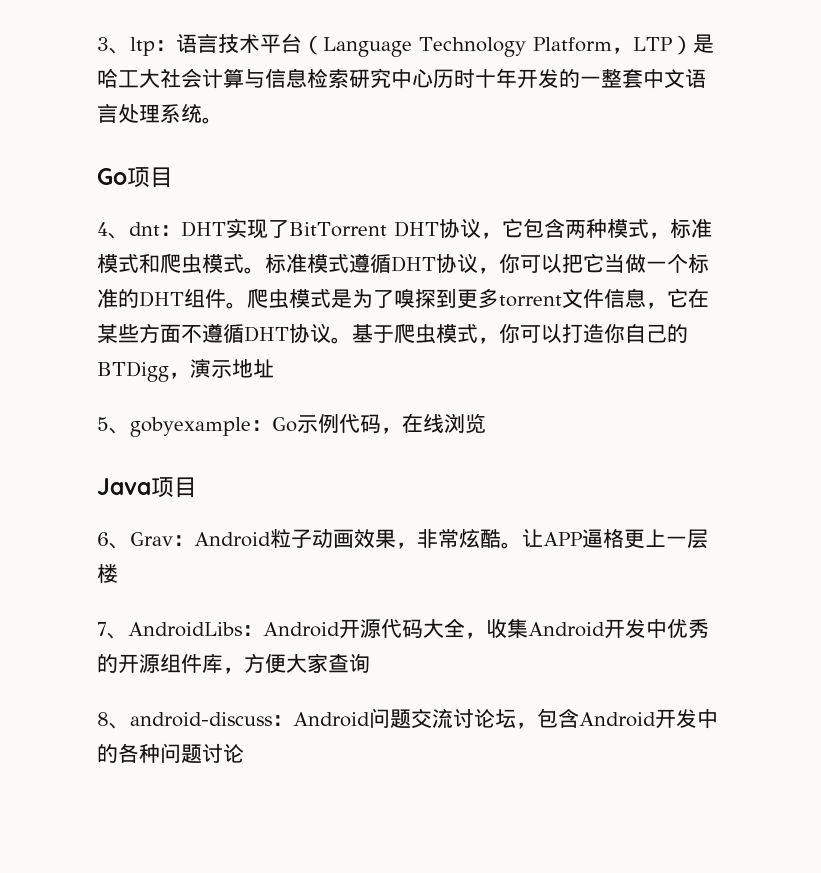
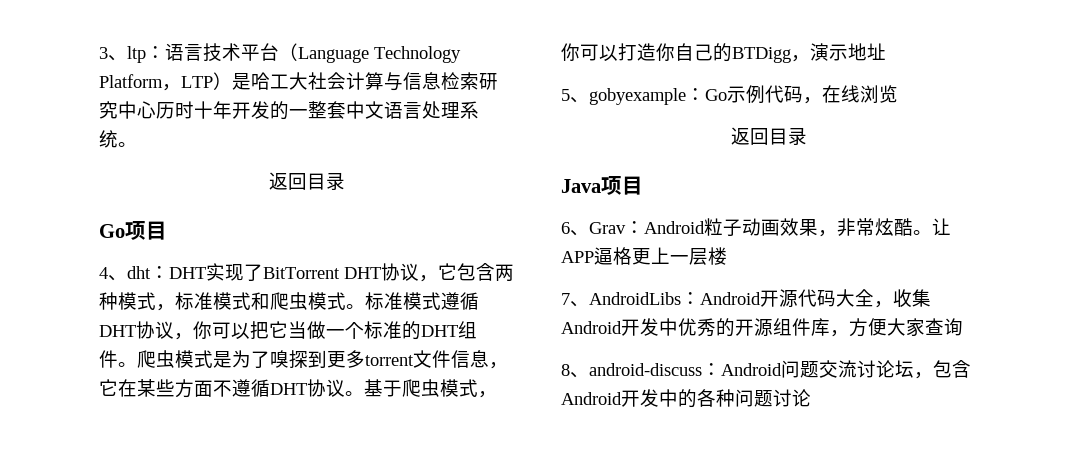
  3、ltp：语言技术平台（Language Technology Platform，LTP）是哈工大社会计算与信息检索研究中心历时十年开发的一整套中文语言处理系统。
+ 返回目录
- 4、dnt：DHT实现了BitTorrent DHT协议，它包含两种模式，标准模式和爬虫模式。
+ 4、dht：DHT实现了BitTorrent DHT协议，它包含两种模式，标准模式和爬虫模式。
  5、gobyexample：Go示例代码，在线浏览
+ 返回目录

